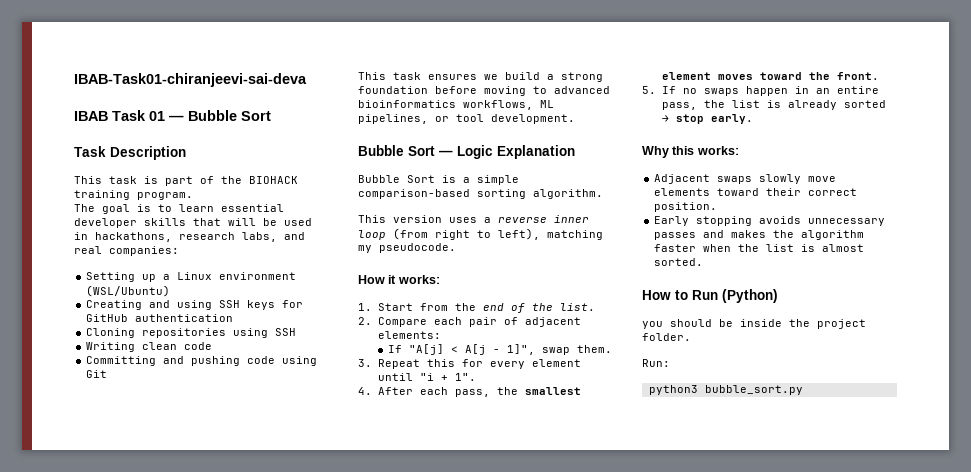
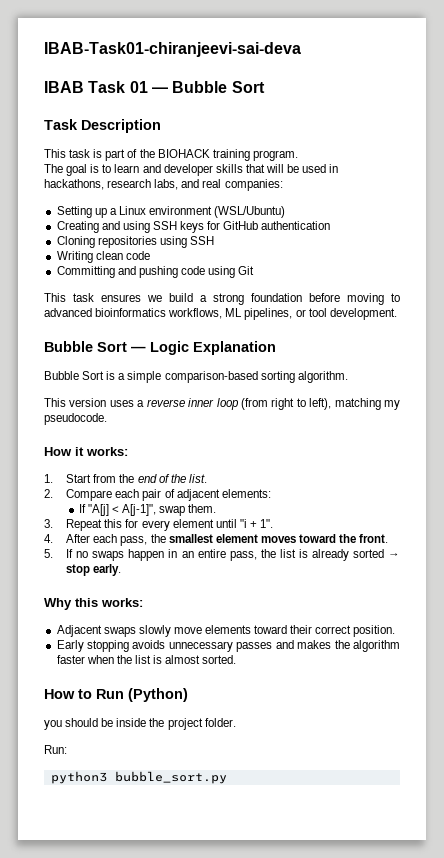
- The goal is to learn essential developer skills that will be used in hackathons, research labs, and real companies:
+ The goal is to learn and developer skills that will be used in hackathons, research labs, and real companies:
- If "A[j] < A[j - 1]", swap them.
+ If "A[j] < A[j-1]", swap them.

